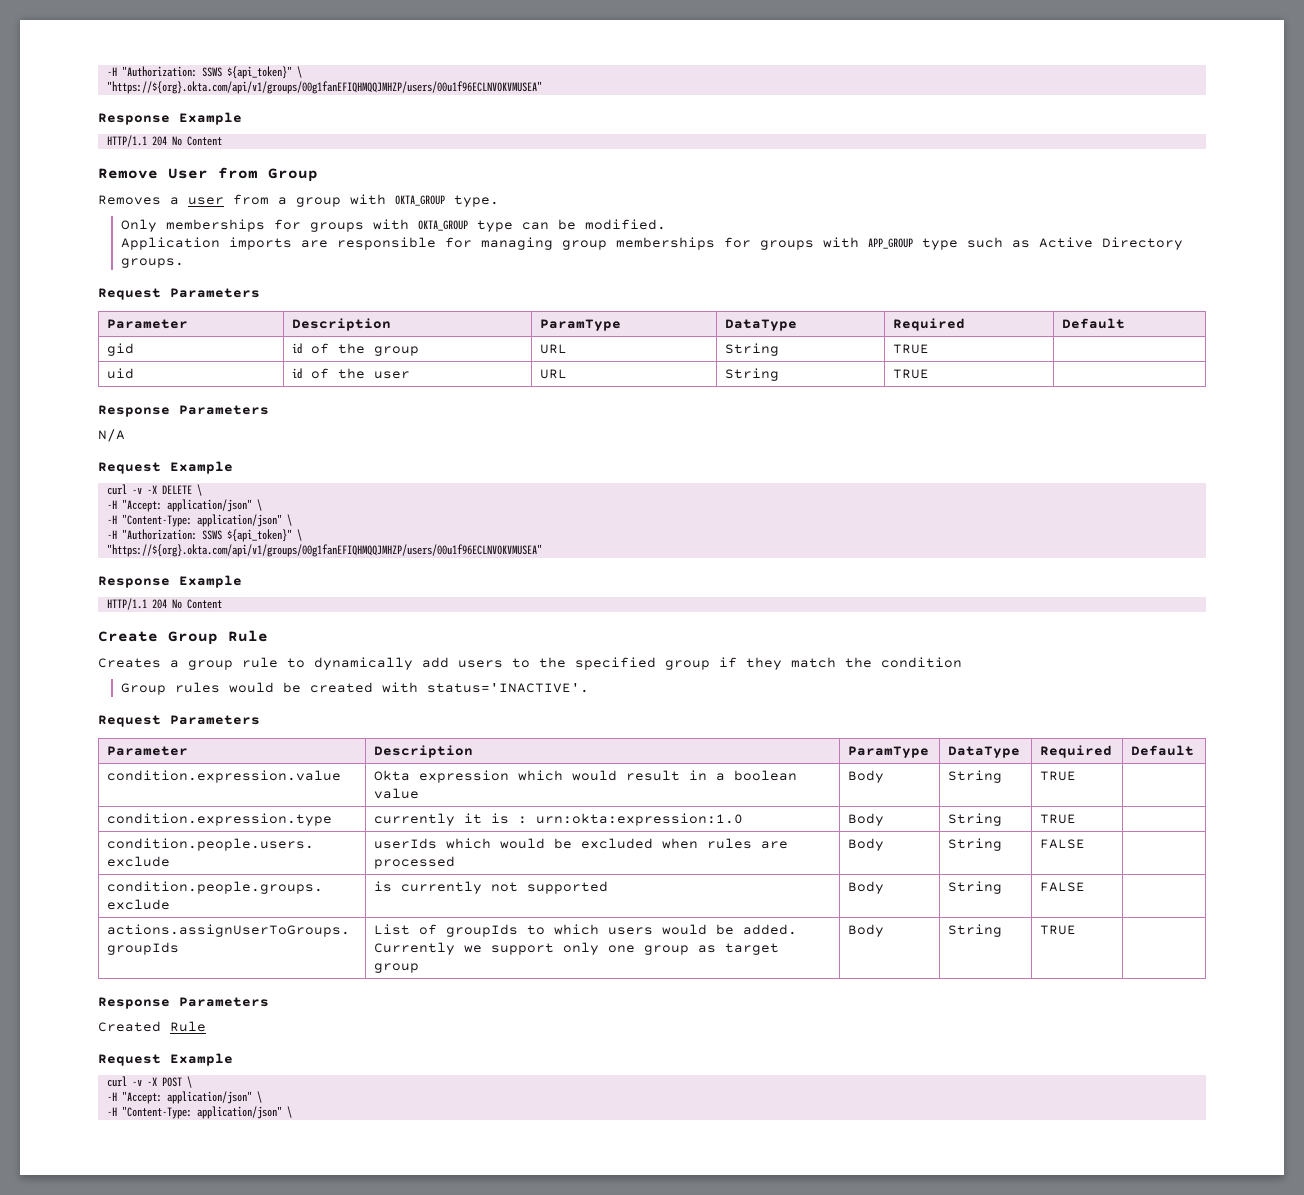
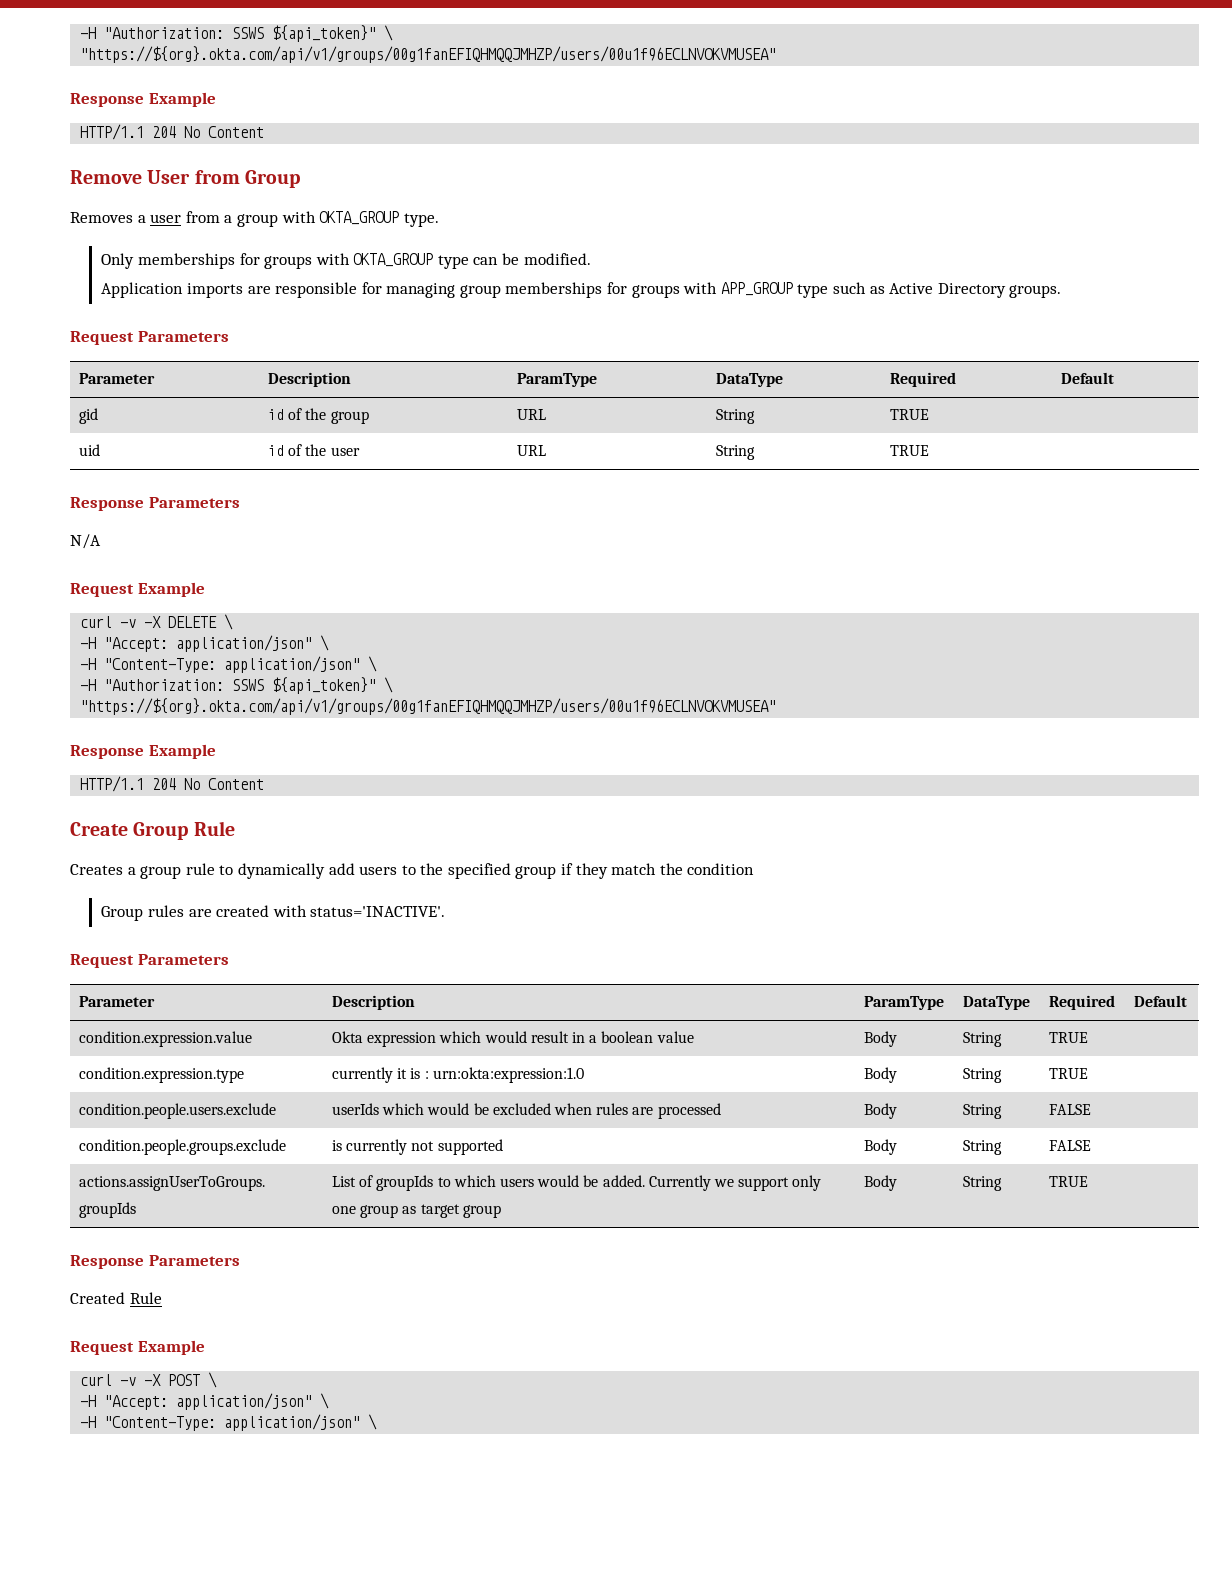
- Group rules would be created with status='INACTIVE'.
+ Group rules are created with status='INACTIVE'.

